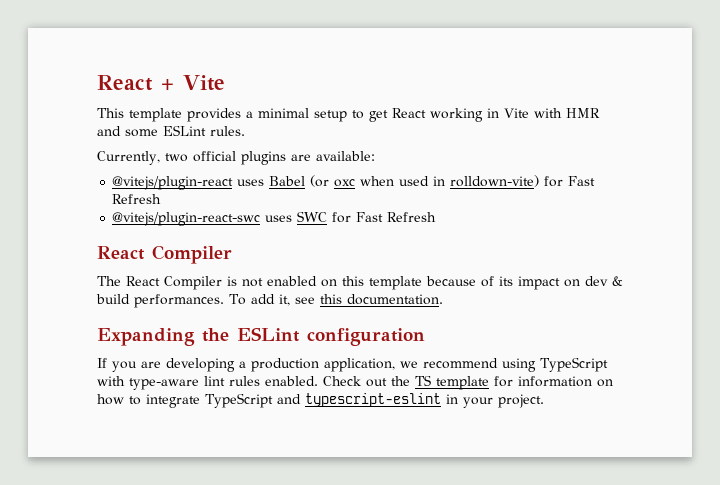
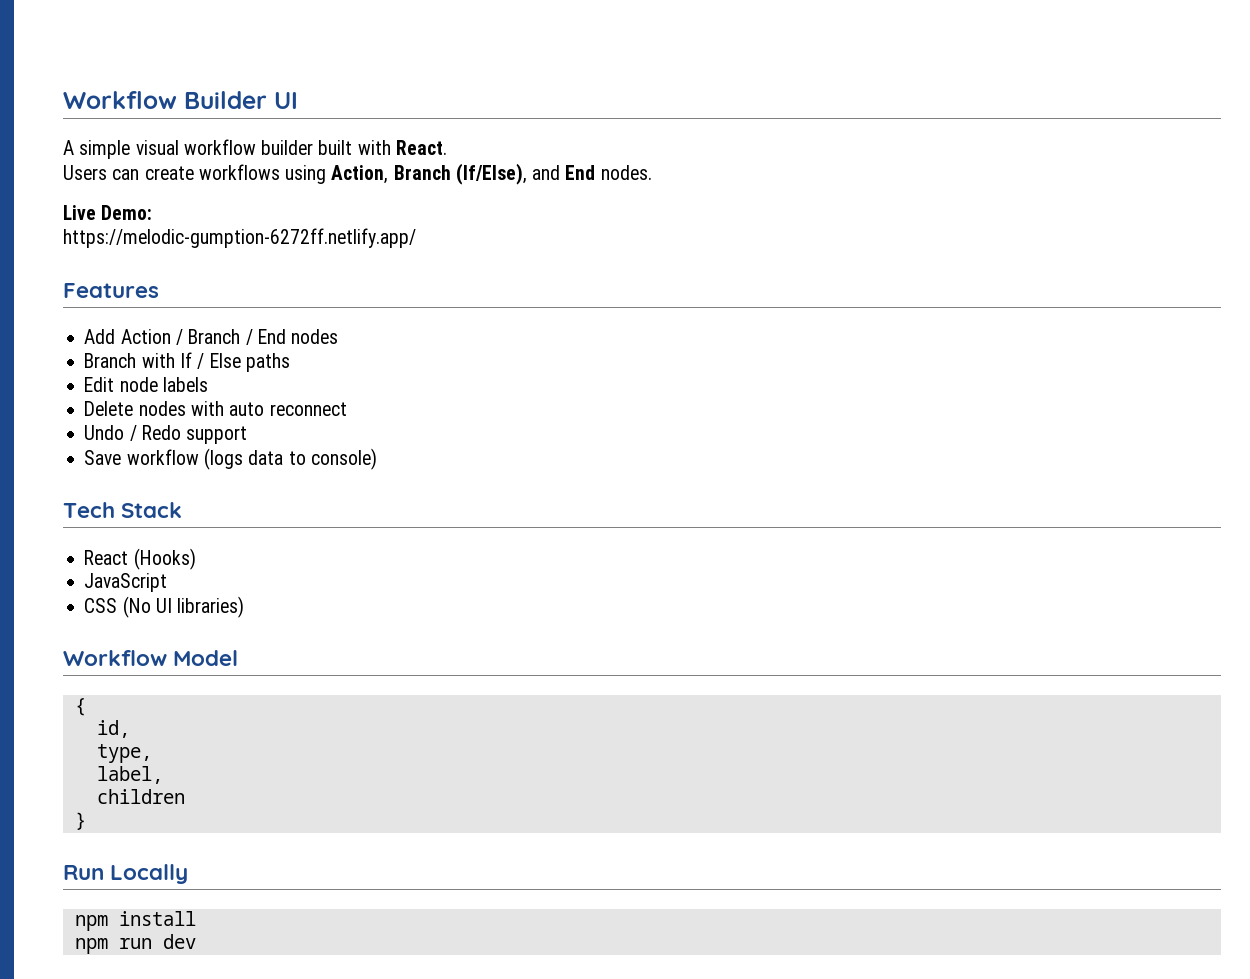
- React + Vite
- This template provides a minimal setup to get React working in Vite with HMR and some ESLint rules.
- Currently, two official plugins are available:
- @vitejs/plugin-react uses Babel (or oxc when used in rolldown-vite) for Fast Refresh
- @vitejs/plugin-react-swc uses SWC for Fast Refresh
- React Compiler
- The React Compiler is not enabled on this template because of its impact on dev & build performances. To add it, see this documentation.
- Expanding the ESLint configuration
- If you are developing a production application, we recommend using TypeScript with type-aware lint rules enabled. Check out the TS template for information on how to integrate TypeScript and typescript-eslint in your project.
+ Workflow Builder UI
+ A simple visual workflow builder built with React.
+ Users can create workflows using Action, Branch (If/Else), and End nodes.
+ Live Demo:
+ https://melodic-gumption-6272ff.netlify.app/
+ Features
+ Add Action / Branch / End nodes
+ Branch with If / Else paths
+ Edit node labels
+ Delete nodes with auto reconnect
+ Undo / Redo support
+ Save workflow (logs data to console)
+ Tech Stack
+ React (Hooks)
+ JavaScript
+ CSS (No UI libraries)
+ Workflow Model
+ {
+ id,
+ type,
+ label,
+ children
+ }
+ Run Locally
+ npm install
+ npm run dev

